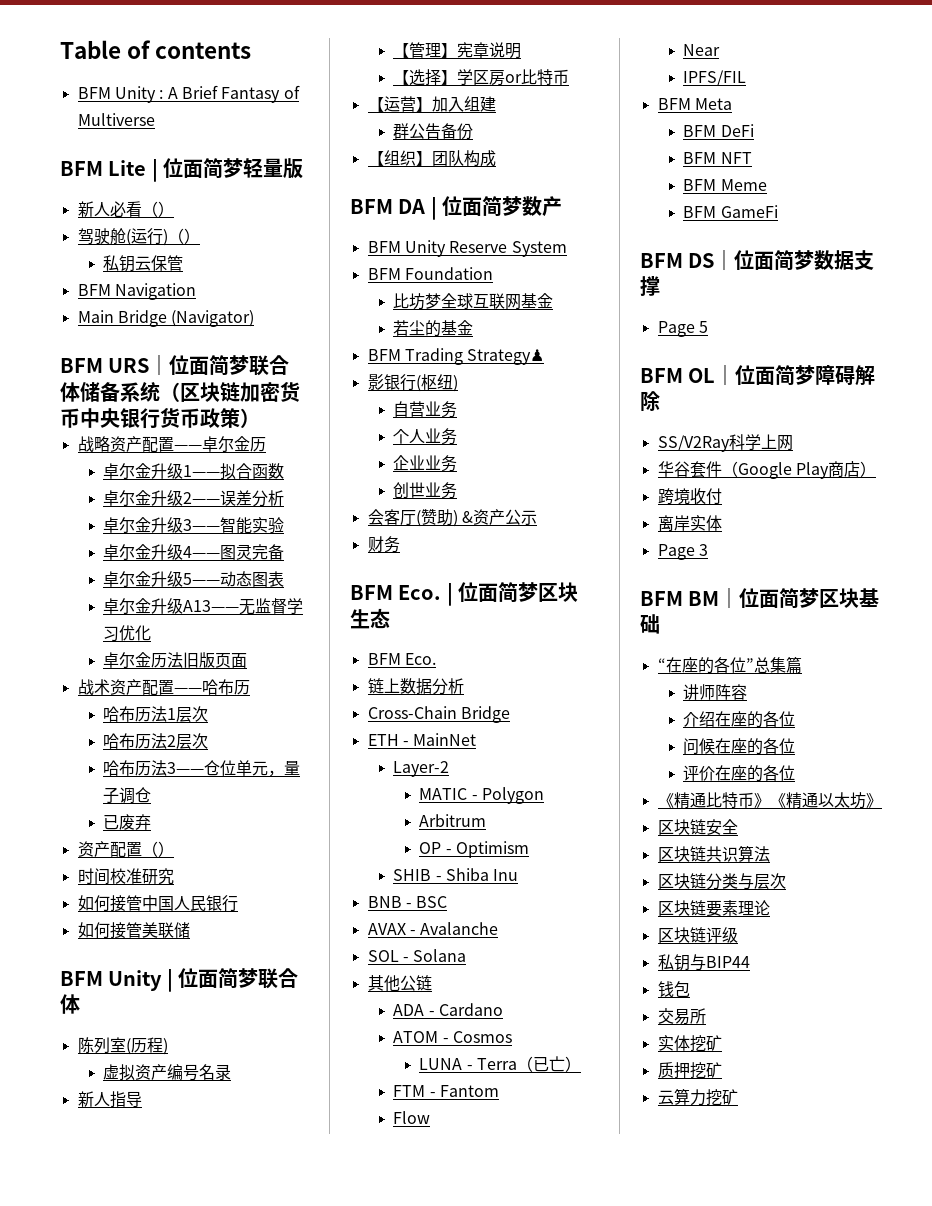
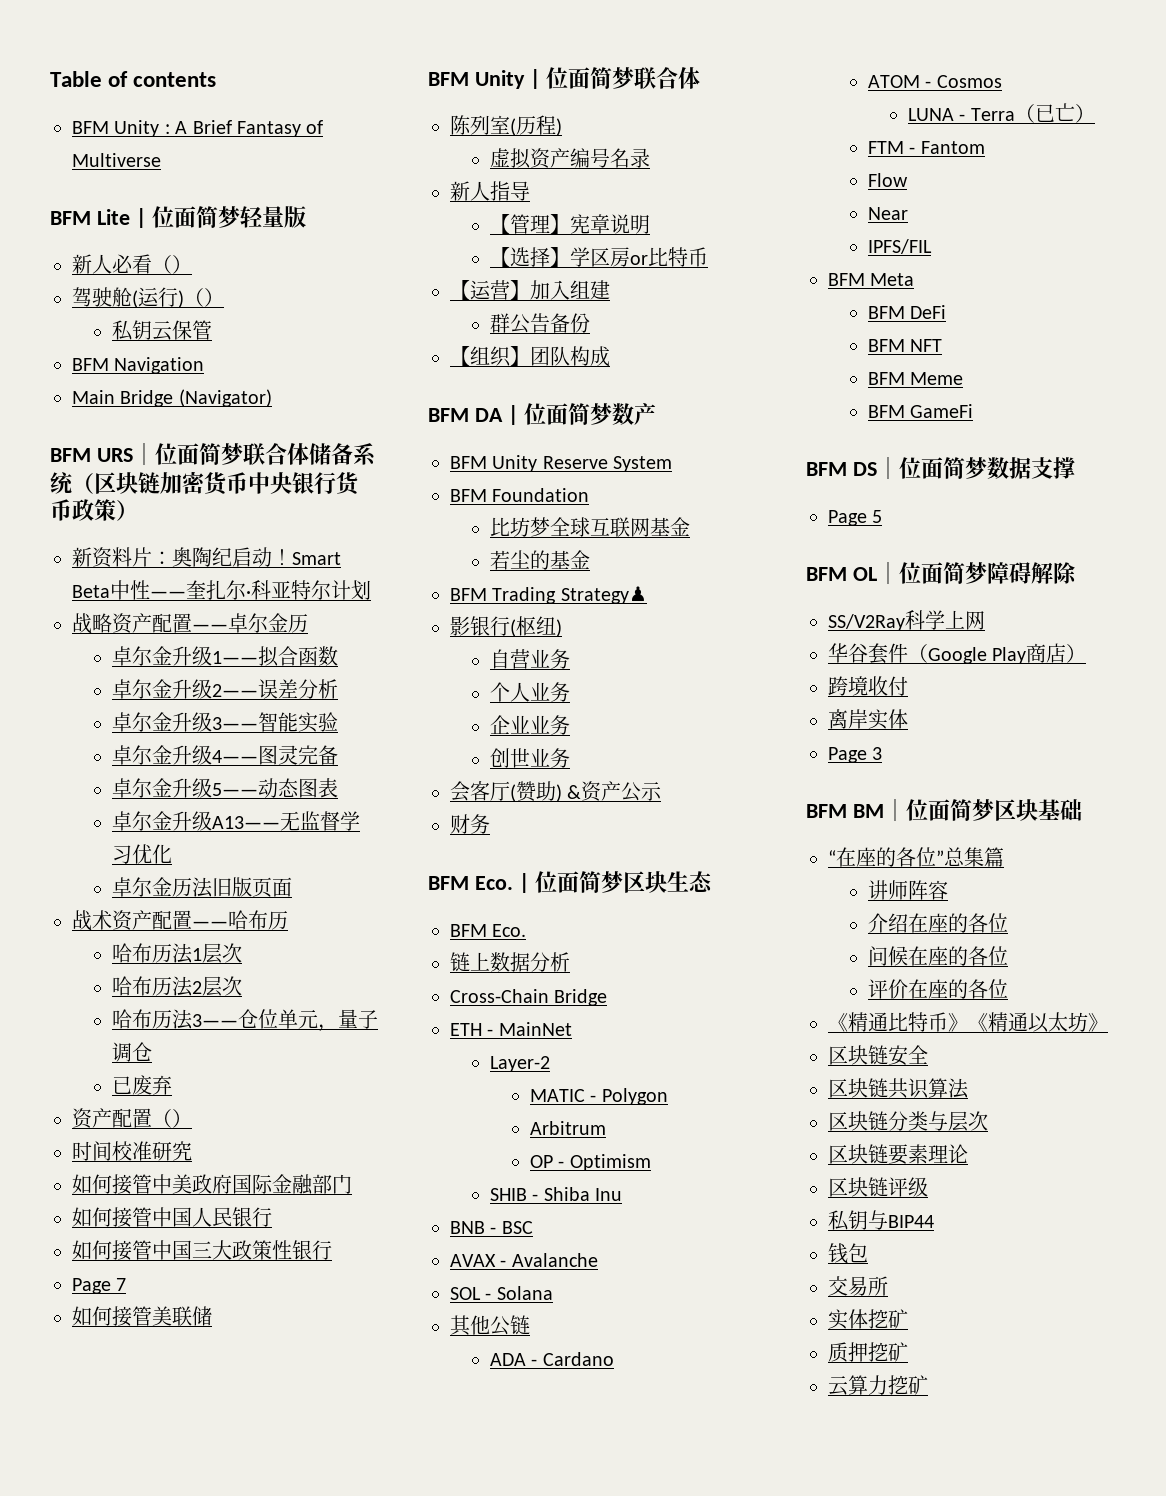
+ 新资料片：奥陶纪启动！Smart Beta中性——奎扎尔·科亚特尔计划
+ 如何接管中美政府国际金融部门
+ 如何接管中国三大政策性银行
+ Page 7

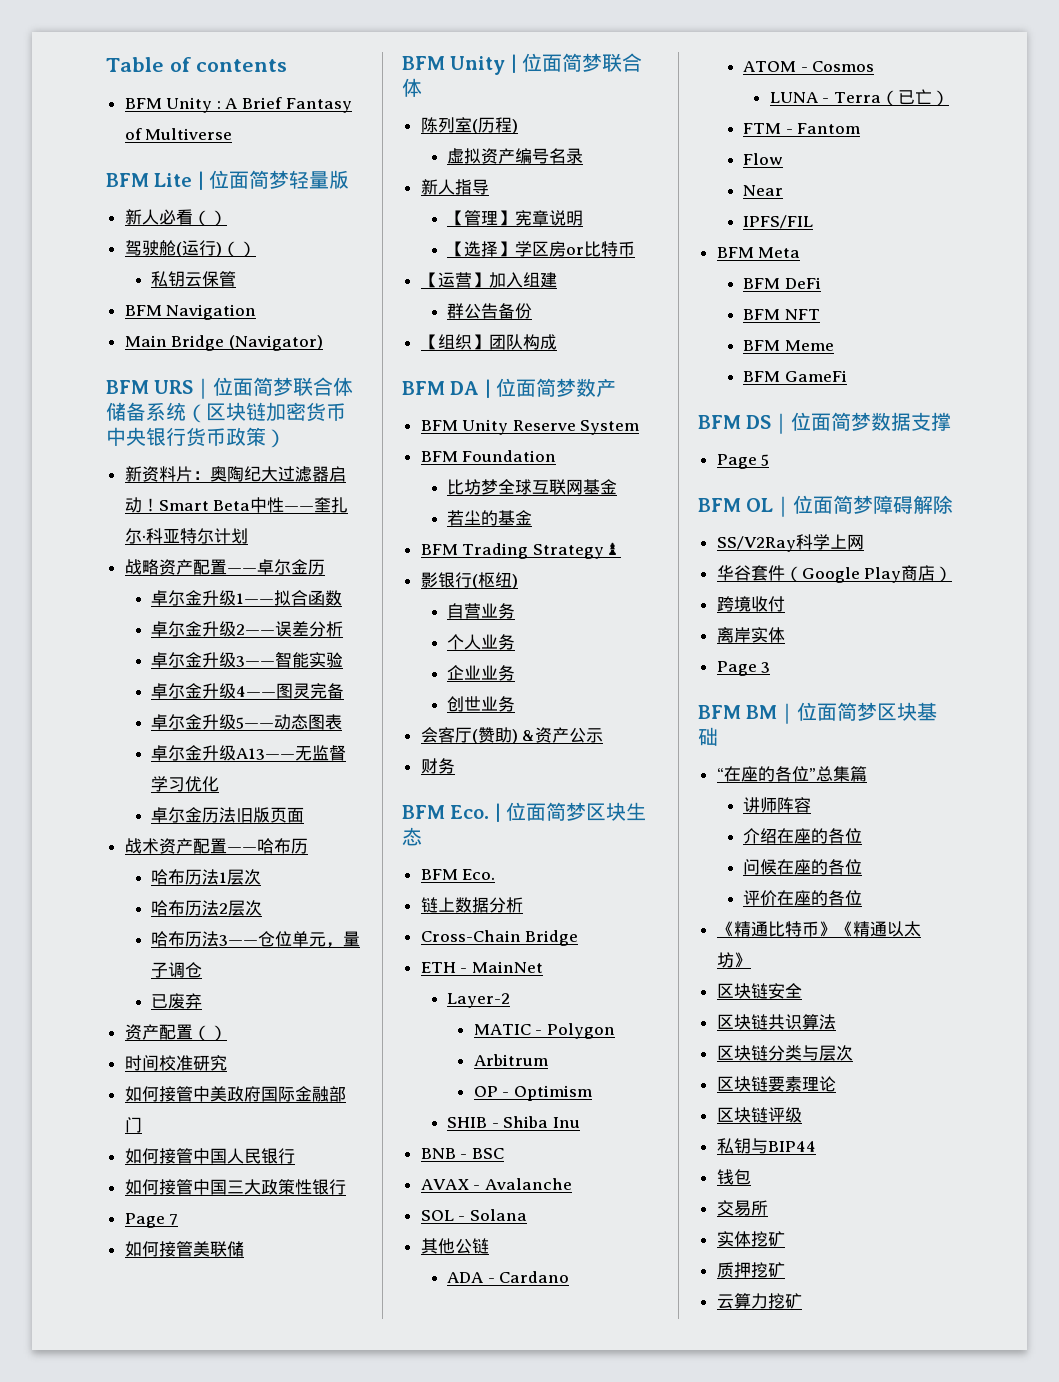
- 新资料片：奥陶纪启动！
+ 新资料片：奥陶纪大过滤器启动！

